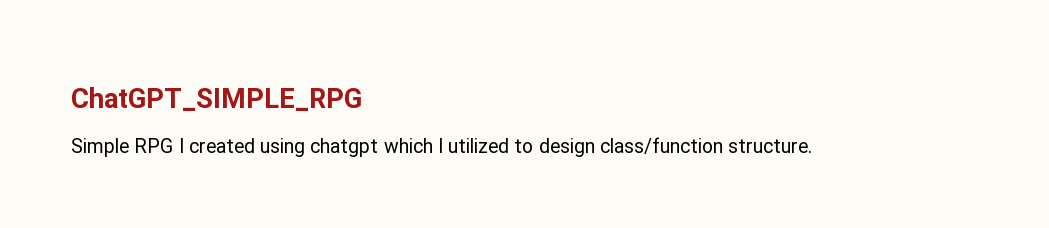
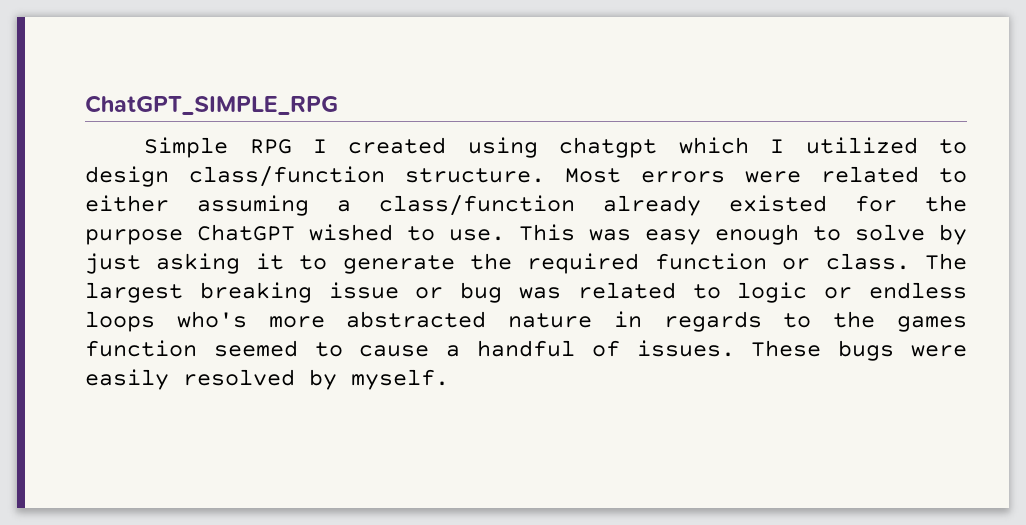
+ Most errors were related to either assuming a class/function already existed for the purpose ChatGPT wished to use. This was easy enough to solve by just asking it to generate the required function or class. The largest breaking issue or bug was related to logic or endless loops who's more abstracted nature in regards to the games function seemed to cause a handful of issues. These bugs were easily resolved by myself.

